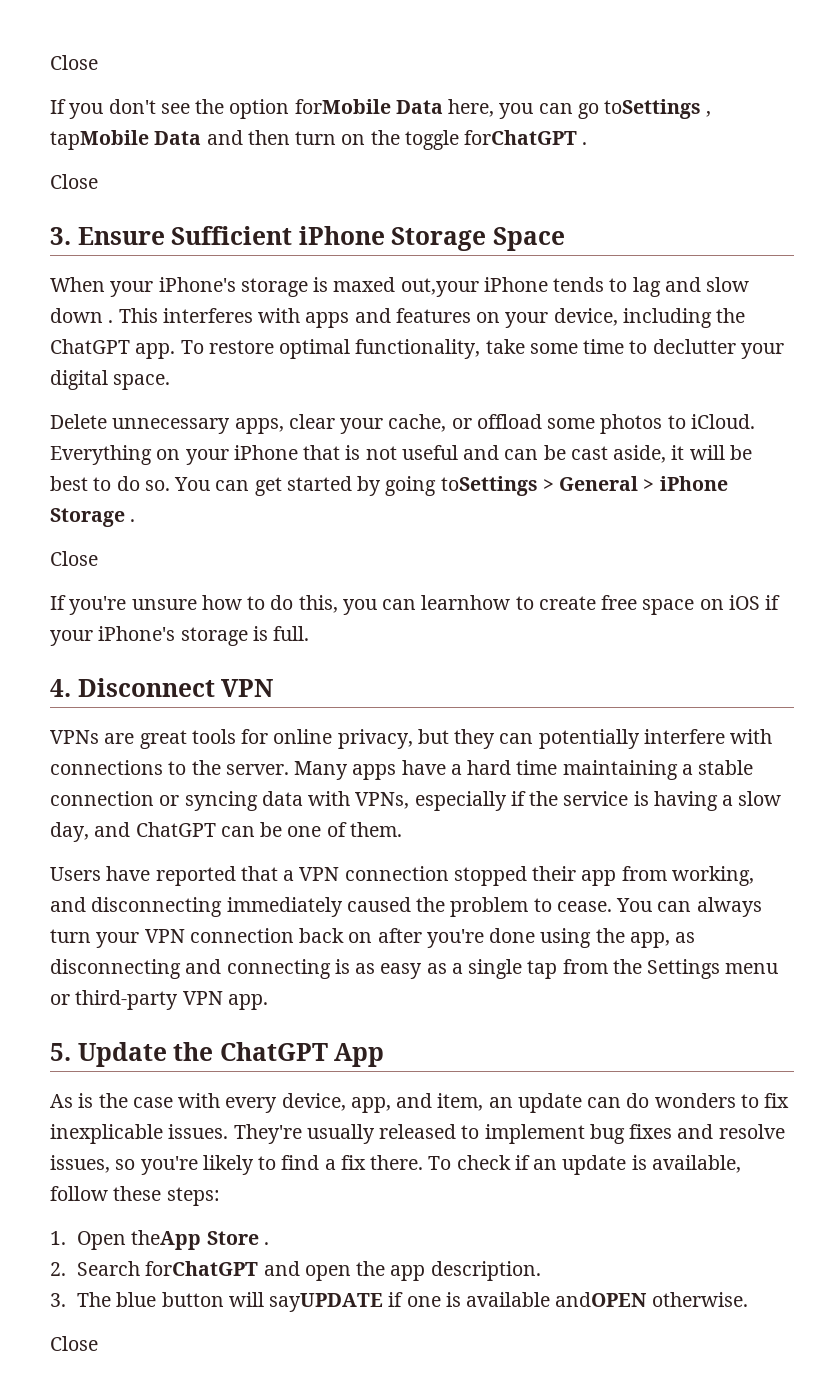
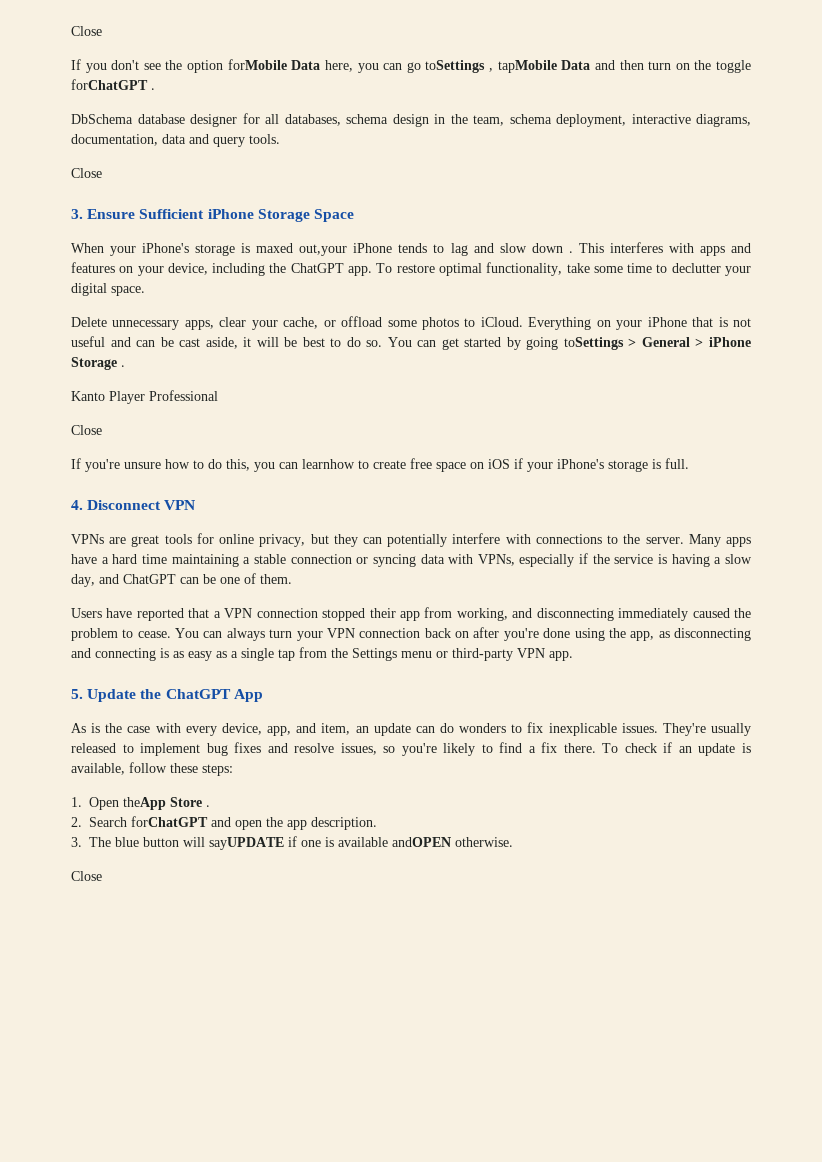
+ DbSchema database designer for all databases, schema design in the team, schema deployment, interactive diagrams, documentation, data and query tools.
+ Kanto Player Professional

